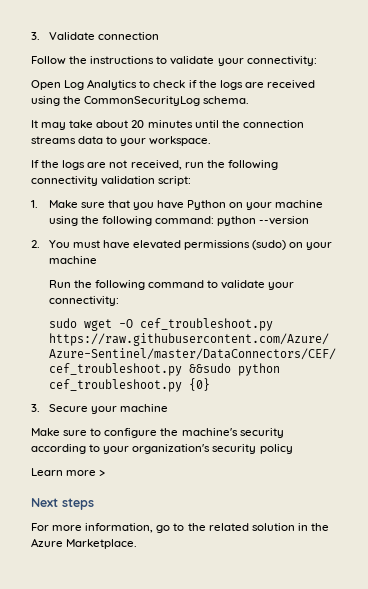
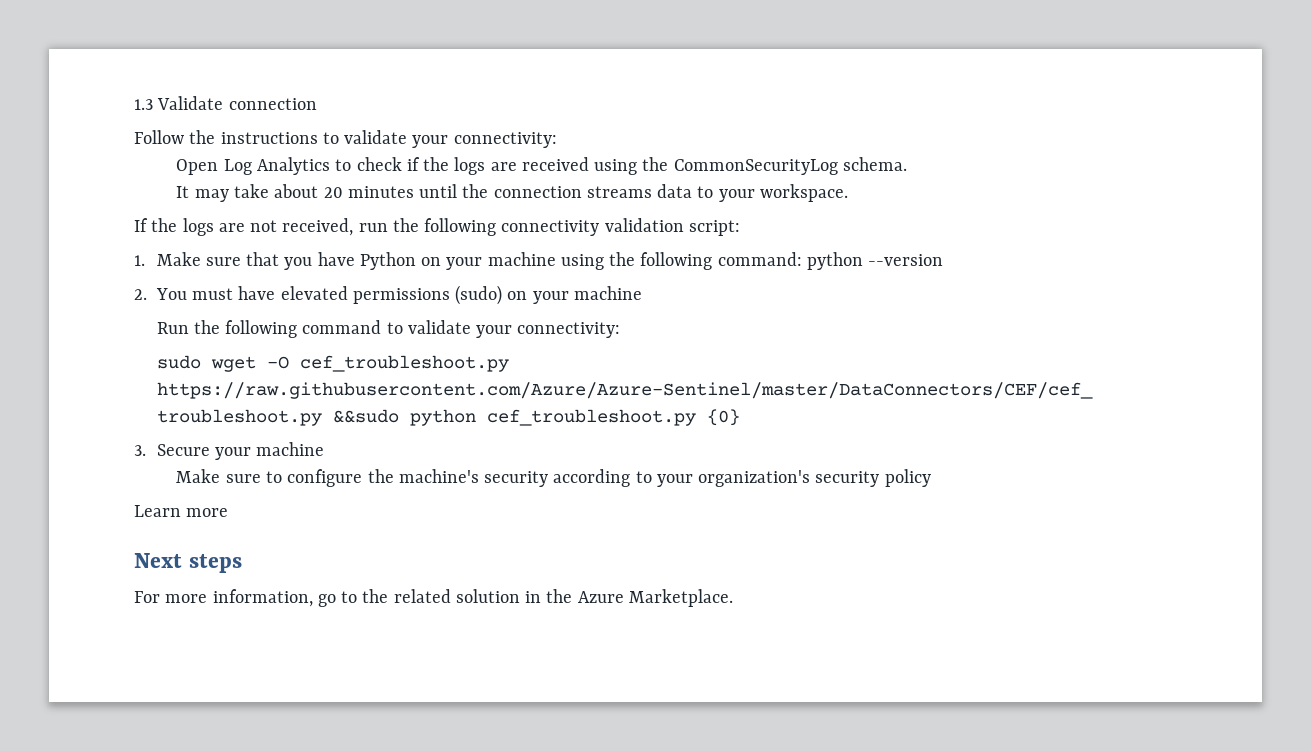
- 3. Validate connection
+ 1.3 Validate connection
- Learn more >
+ Learn more

